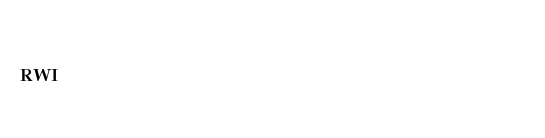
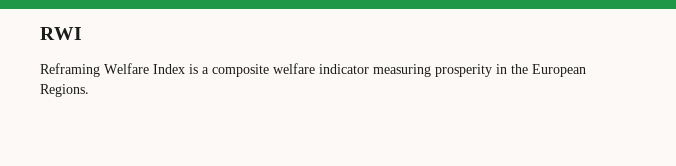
+ Reframing Welfare Index is a composite welfare indicator measuring prosperity in the European Regions.

